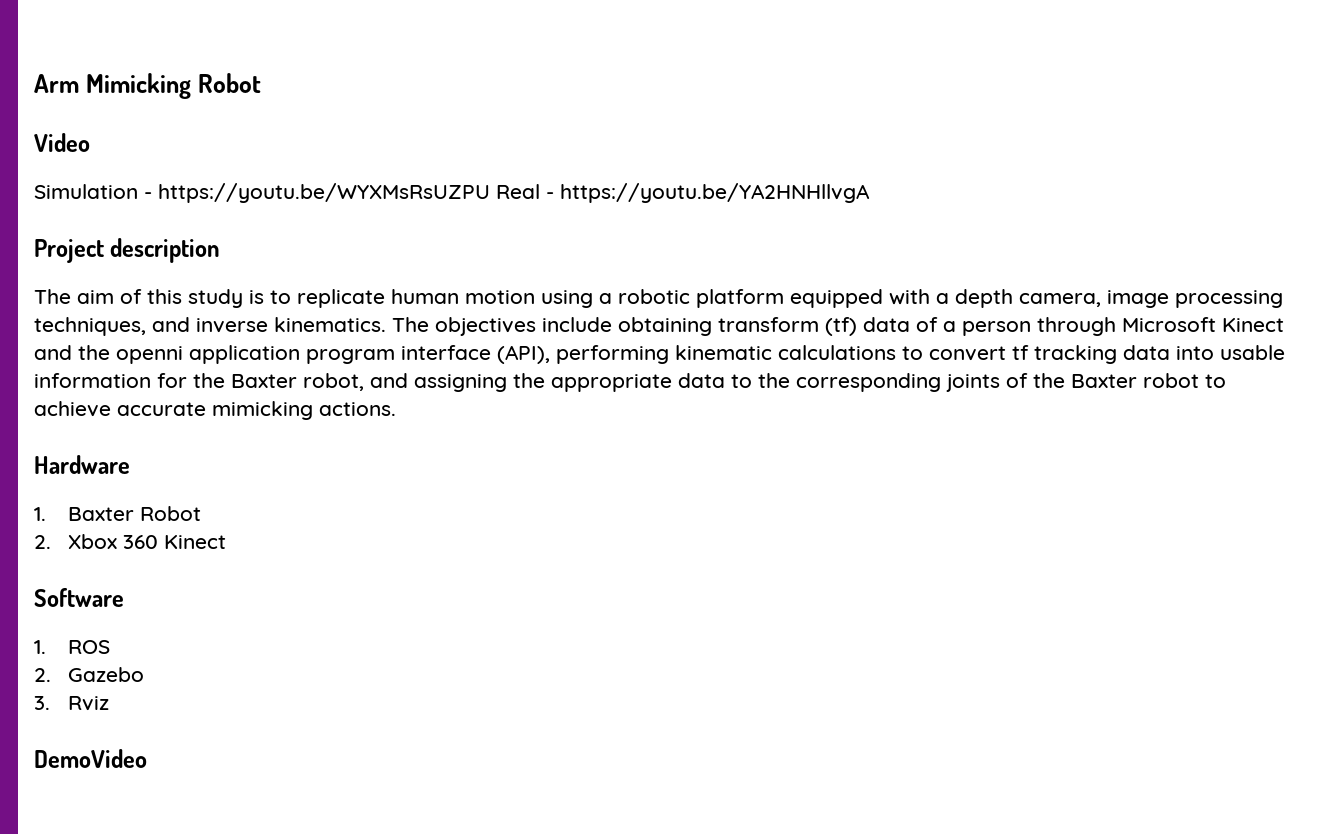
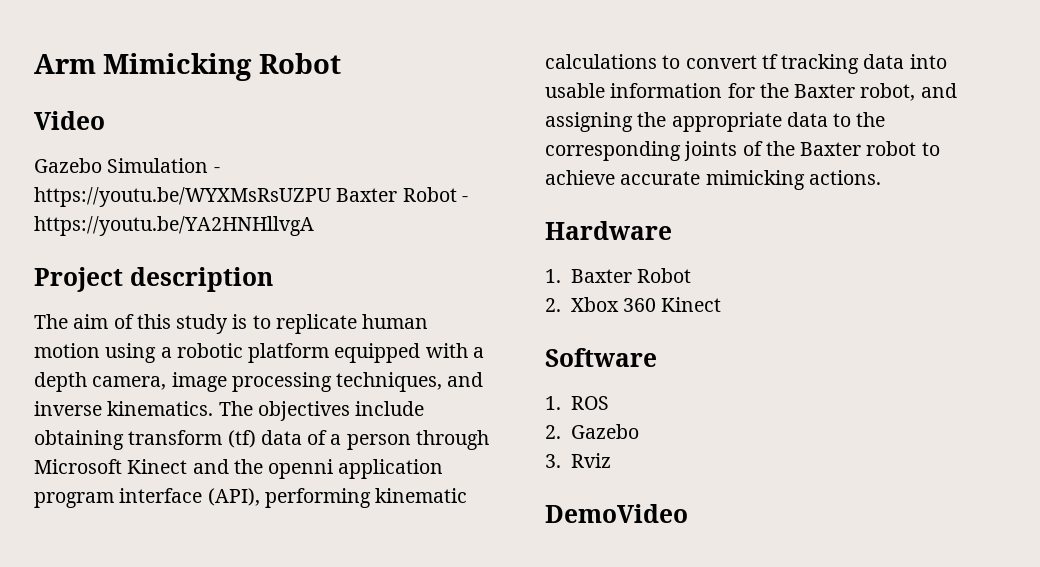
- Simulation - https://youtu.be/WYXMsRsUZPU Real - https://youtu.be/YA2HNHllvgA
+ Gazebo Simulation - https://youtu.be/WYXMsRsUZPU Baxter Robot - https://youtu.be/YA2HNHllvgA

